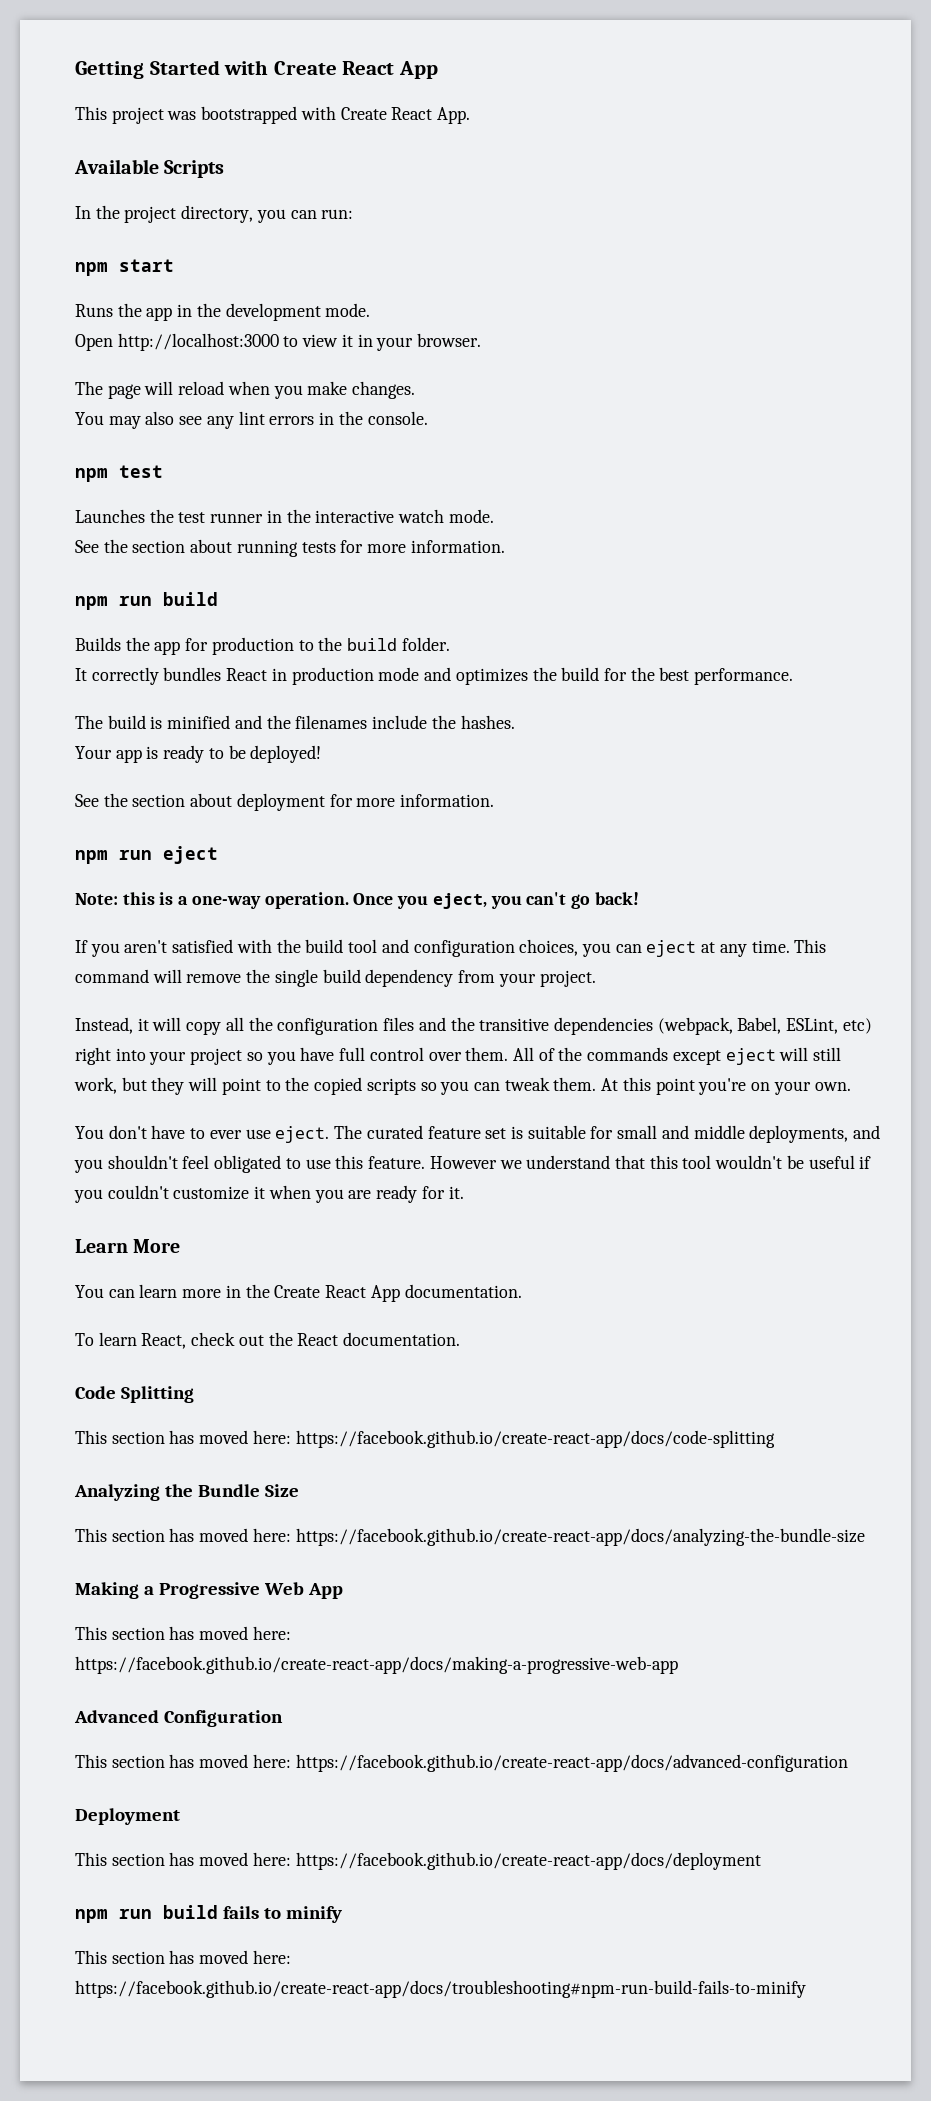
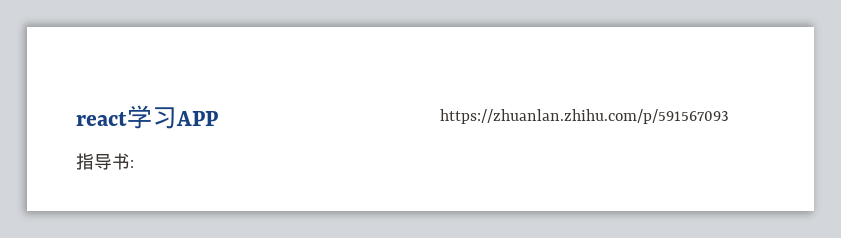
- Getting Started with Create React App
- This project was bootstrapped with Create React App.
- Available Scripts
- In the project directory, you can run:
- npm start
- Runs the app in the development mode.
- Open http://localhost:3000 to view it in your browser.
- The page will reload when you make changes.
- You may also see any lint errors in the console.
- npm test
- Launches the test runner in the interactive watch mode.
- See the section about running tests for more information.
- npm run build
- Builds the app for production to the build folder.
- It correctly bundles React in production mode and optimizes the build for the best performance.
- The build is minified and the filenames include the hashes.
- Your app is ready to be deployed!
- See the section about deployment for more information.
- npm run eject
- Note: this is a one-way operation. Once you eject, you can't go back!
- If you aren't satisfied with the build tool and configuration choices, you can eject at any time. This command will remove the single build dependency from your project.
- Instead, it will copy all the configuration files and the transitive dependencies (webpack, Babel, ESLint, etc) right into your project so you have full control over them. All of the commands except eject will still work, but they will point to the copied scripts so you can tweak them. At this point you're on your own.
- You don't have to ever use eject. The curated feature set is suitable for small and middle deployments, and you shouldn't feel obligated to use this feature. However we understand that this tool wouldn't be useful if you couldn't customize it when you are ready for it.
- Learn More
- You can learn more in the Create React App documentation.
- To learn React, check out the React documentation.
- Code Splitting
- This section has moved here: https://facebook.github.io/create-react-app/docs/code-splitting
- Analyzing the Bundle Size
- This section has moved here: https://facebook.github.io/create-react-app/docs/analyzing-the-bundle-size
- Making a Progressive Web App
- This section has moved here: https://facebook.github.io/create-react-app/docs/making-a-progressive-web-app
- Advanced Configuration
- This section has moved here: https://facebook.github.io/create-react-app/docs/advanced-configuration
- Deployment
- This section has moved here: https://facebook.github.io/create-react-app/docs/deployment
- npm run build fails to minify
- This section has moved here: https://facebook.github.io/create-react-app/docs/troubleshooting#npm-run-build-fails-to-minify
+ react学习APP
+ 指导书: https://zhuanlan.zhihu.com/p/591567093

